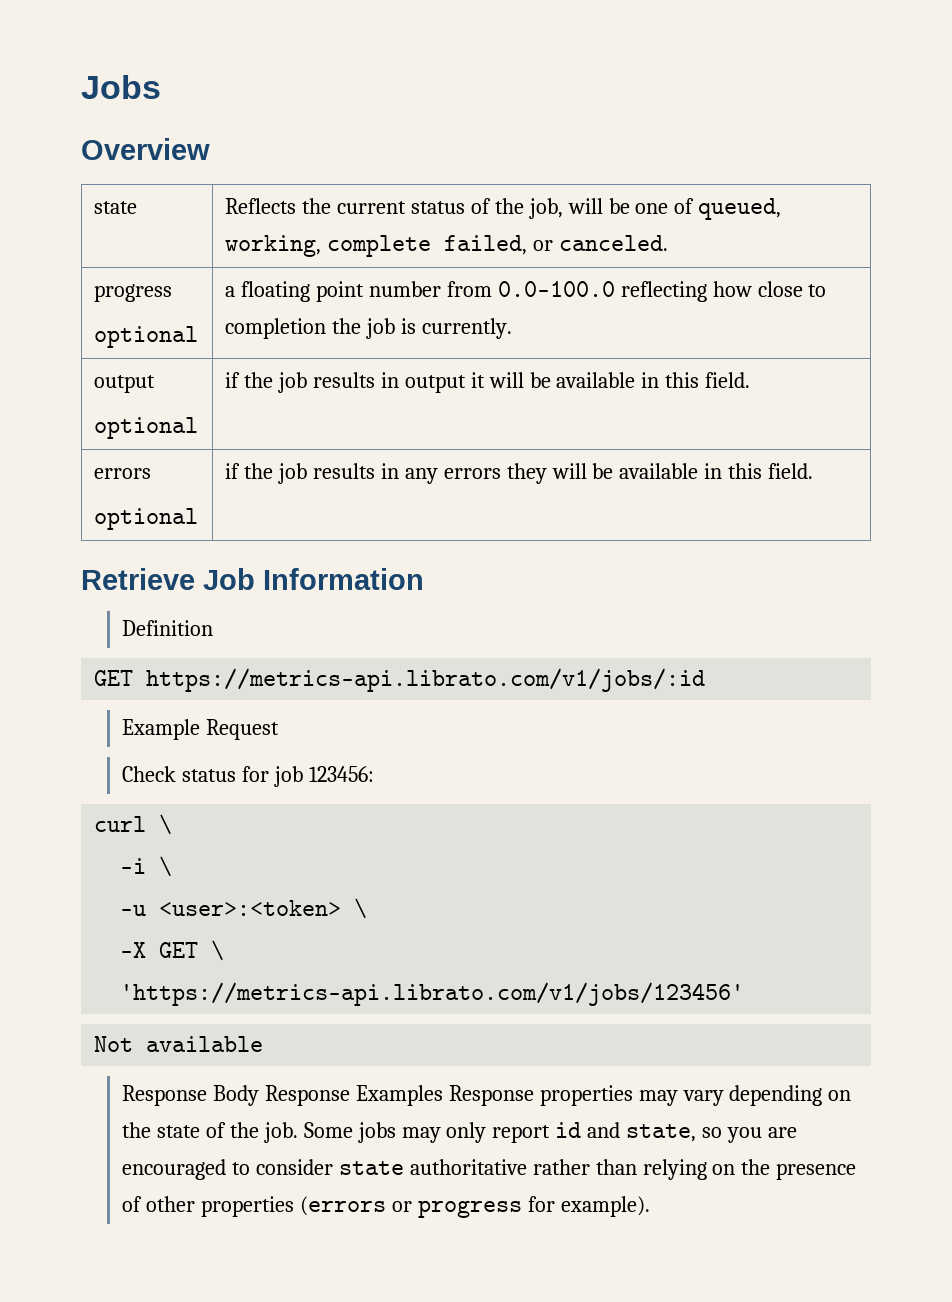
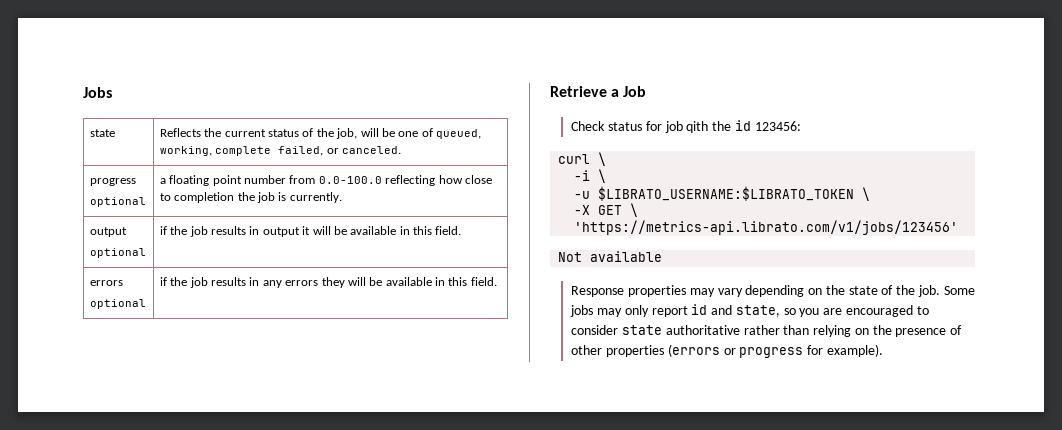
- Overview
- Retrieve Job Information
- Definition
- GET https://metrics-api.librato.com/v1/jobs/:id
- Example Request
+ Retrieve a Job
- Check status for job 123456:
+ Check status for job qith the id 123456:
- -u <user>:<token> \
+ -u $LIBRATO_USERNAME:$LIBRATO_TOKEN \
- Response Body Response Examples Response properties may vary depending on the state of the job.
+ Response properties may vary depending on the state of the job.

